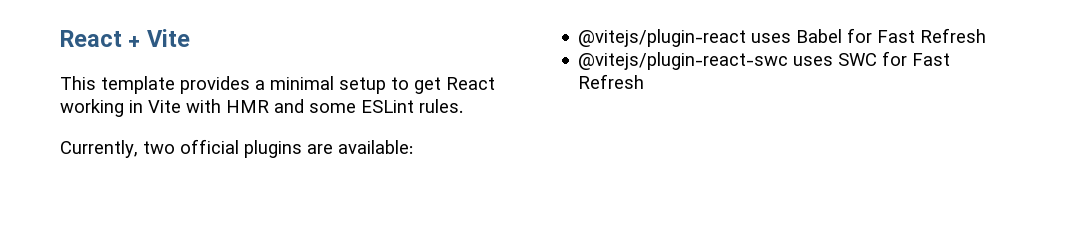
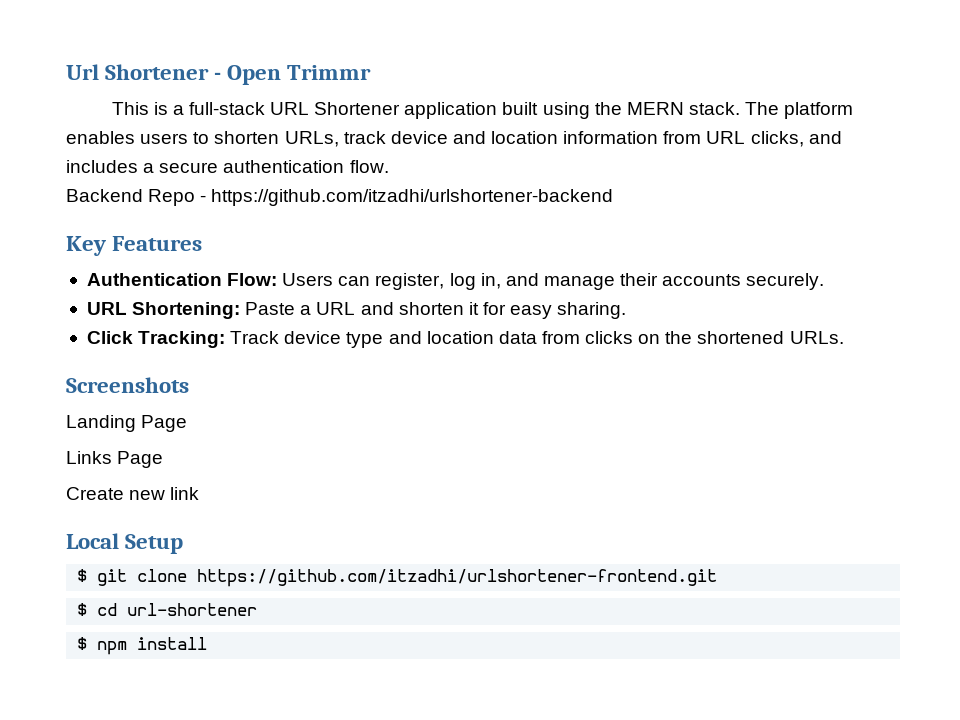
- React + Vite
- This template provides a minimal setup to get React working in Vite with HMR and some ESLint rules.
- Currently, two official plugins are available:
- @vitejs/plugin-react uses Babel for Fast Refresh
- @vitejs/plugin-react-swc uses SWC for Fast Refresh
+ Url Shortener - Open Trimmr
+ This is a full-stack URL Shortener application built using the MERN stack. The platform enables users to shorten URLs, track device and location information from URL clicks, and includes a secure authentication flow.
+ Backend Repo - https://github.com/itzadhi/urlshortener-backend
+ Key Features
+ Authentication Flow: Users can register, log in, and manage their accounts securely.
+ URL Shortening: Paste a URL and shorten it for easy sharing.
+ Click Tracking: Track device type and location data from clicks on the shortened URLs.
+ Screenshots
+ Landing Page
+ Links Page
+ Create new link
+ Local Setup
+ $ git clone https://github.com/itzadhi/urlshortener-frontend.git
+ $ cd url-shortener
+ $ npm install

